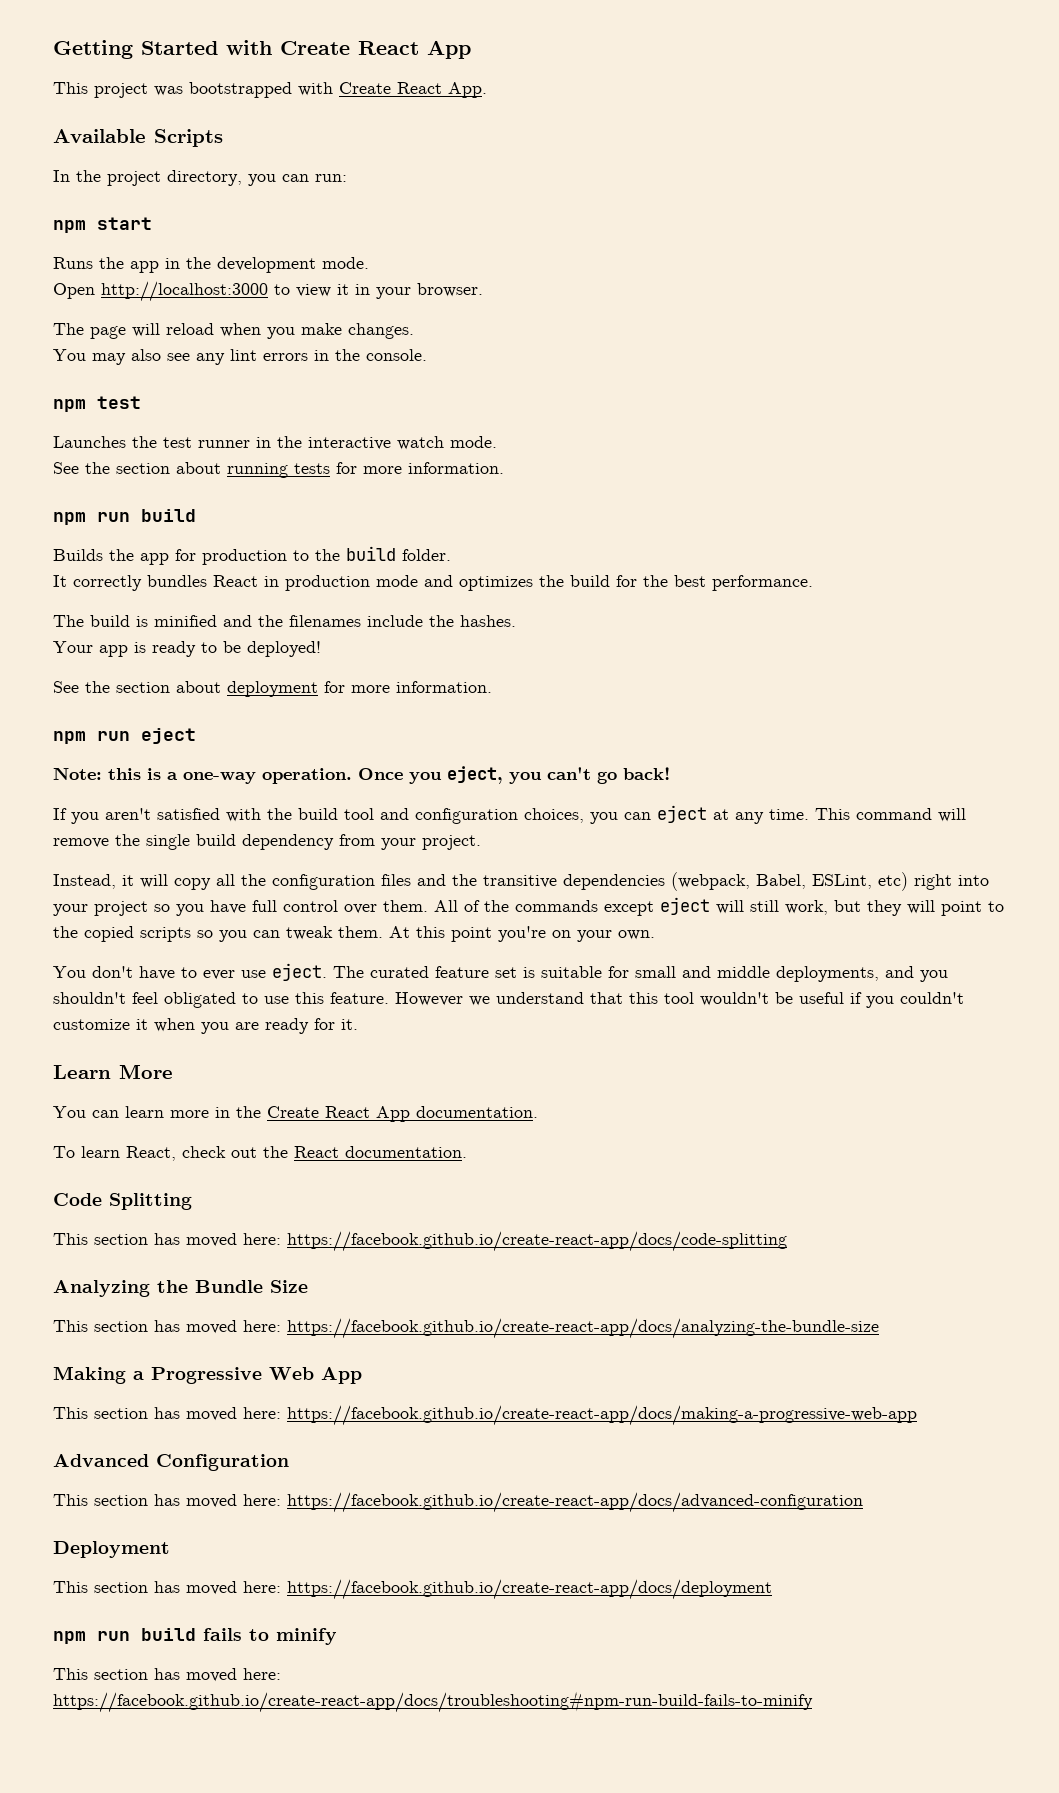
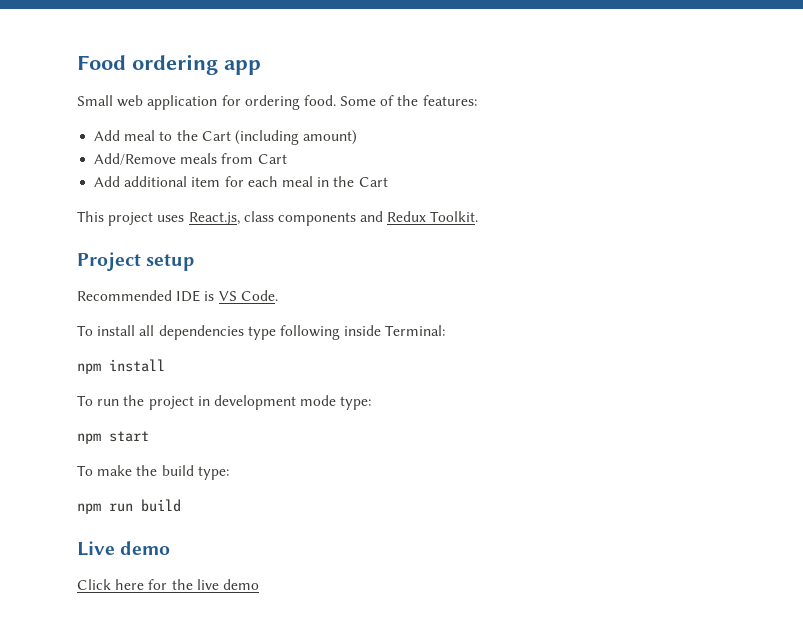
- Getting Started with Create React App
- This project was bootstrapped with Create React App.
- Available Scripts
- In the project directory, you can run:
+ Food ordering app
+ Small web application for ordering food. Some of the features:
+ Add meal to the Cart (including amount)
+ Add/Remove meals from Cart
+ Add additional item for each meal in the Cart
+ This project uses React.js, class components and Redux Toolkit.
+ Project setup
+ Recommended IDE is VS Code.
+ To install all dependencies type following inside Terminal:
+ npm install
+ To run the project in development mode type:
  npm start
- Runs the app in the development mode.
- Open http://localhost:3000 to view it in your browser.
- The page will reload when you make changes.
- You may also see any lint errors in the console.
- npm test
- Launches the test runner in the interactive watch mode.
- See the section about running tests for more information.
+ To make the build type:
  npm run build
- Builds the app for production to the build folder.
- It correctly bundles React in production mode and optimizes the build for the best performance.
- The build is minified and the filenames include the hashes.
- Your app is ready to be deployed!
- See the section about deployment for more information.
- npm run eject
- Note: this is a one-way operation. Once you eject, you can't go back!
- If you aren't satisfied with the build tool and configuration choices, you can eject at any time. This command will remove the single build dependency from your project.
- Instead, it will copy all the configuration files and the transitive dependencies (webpack, Babel, ESLint, etc) right into your project so you have full control over them. All of the commands except eject will still work, but they will point to the copied scripts so you can tweak them. At this point you're on your own.
- You don't have to ever use eject. The curated feature set is suitable for small and middle deployments, and you shouldn't feel obligated to use this feature. However we understand that this tool wouldn't be useful if you couldn't customize it when you are ready for it.
- Learn More
- You can learn more in the Create React App documentation.
- To learn React, check out the React documentation.
- Code Splitting
- This section has moved here: https://facebook.github.io/create-react-app/docs/code-splitting
- Analyzing the Bundle Size
- This section has moved here: https://facebook.github.io/create-react-app/docs/analyzing-the-bundle-size
- Making a Progressive Web App
- This section has moved here: https://facebook.github.io/create-react-app/docs/making-a-progressive-web-app
- Advanced Configuration
- This section has moved here: https://facebook.github.io/create-react-app/docs/advanced-configuration
- Deployment
- This section has moved here: https://facebook.github.io/create-react-app/docs/deployment
- npm run build fails to minify
- This section has moved here: https://facebook.github.io/create-react-app/docs/troubleshooting#npm-run-build-fails-to-minify
+ Live demo
+ Click here for the live demo

